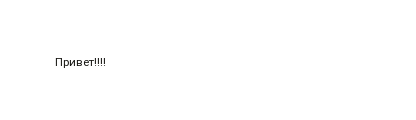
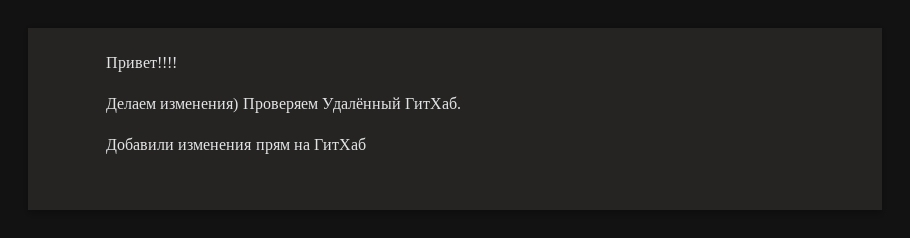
+ Делаем изменения) Проверяем Удалённый ГитХаб.
+ Добавили изменения прям на ГитХаб

